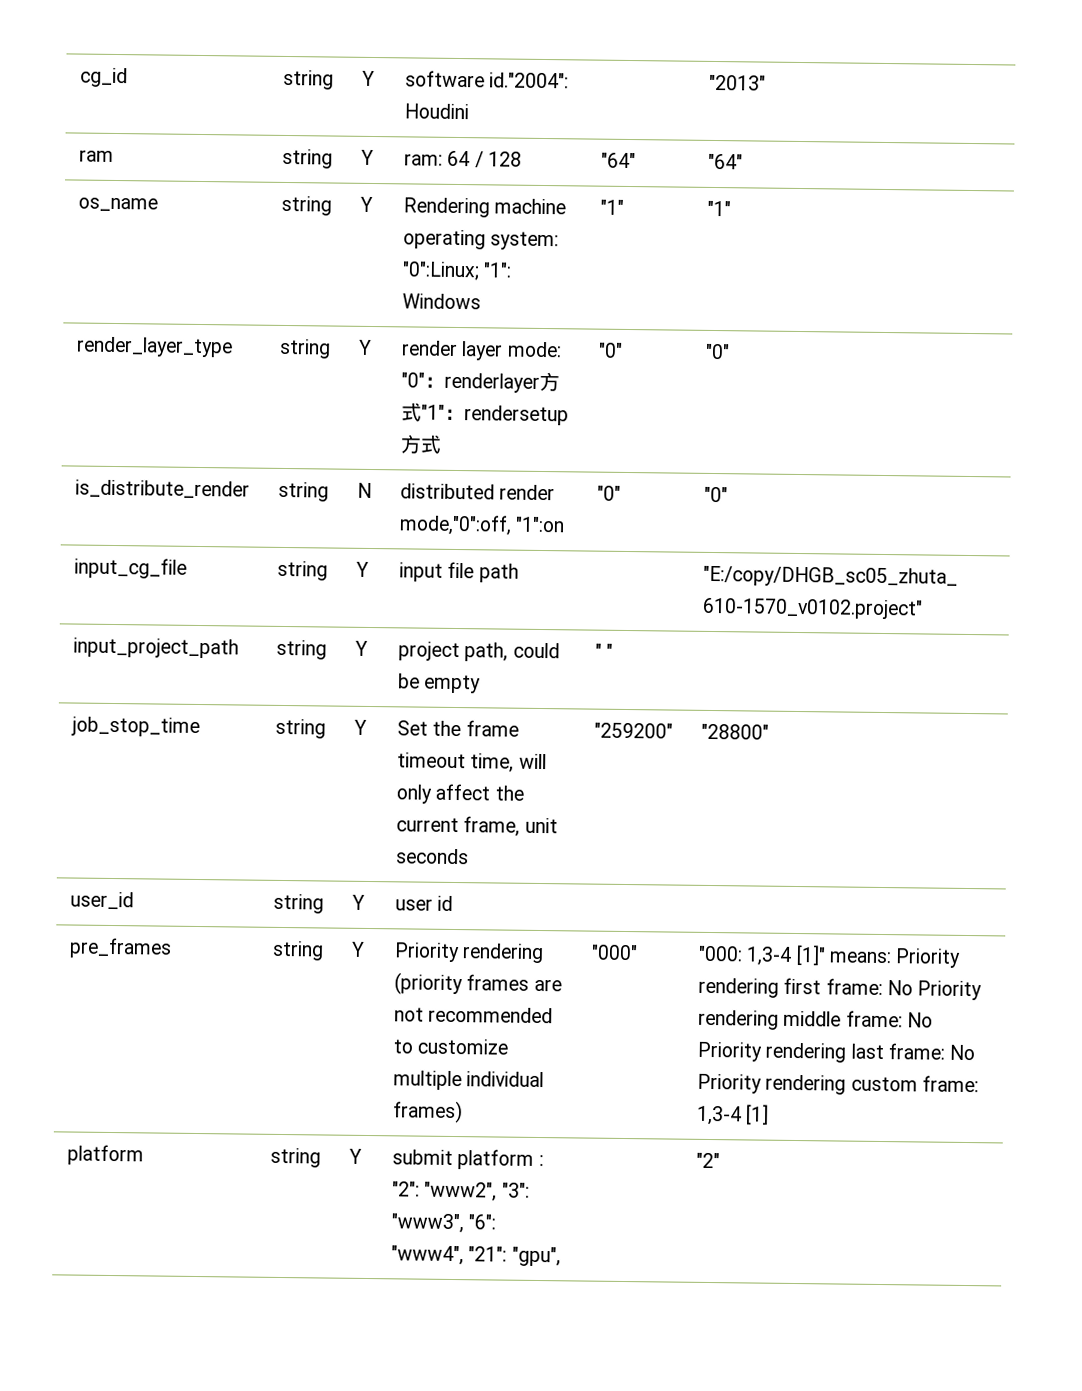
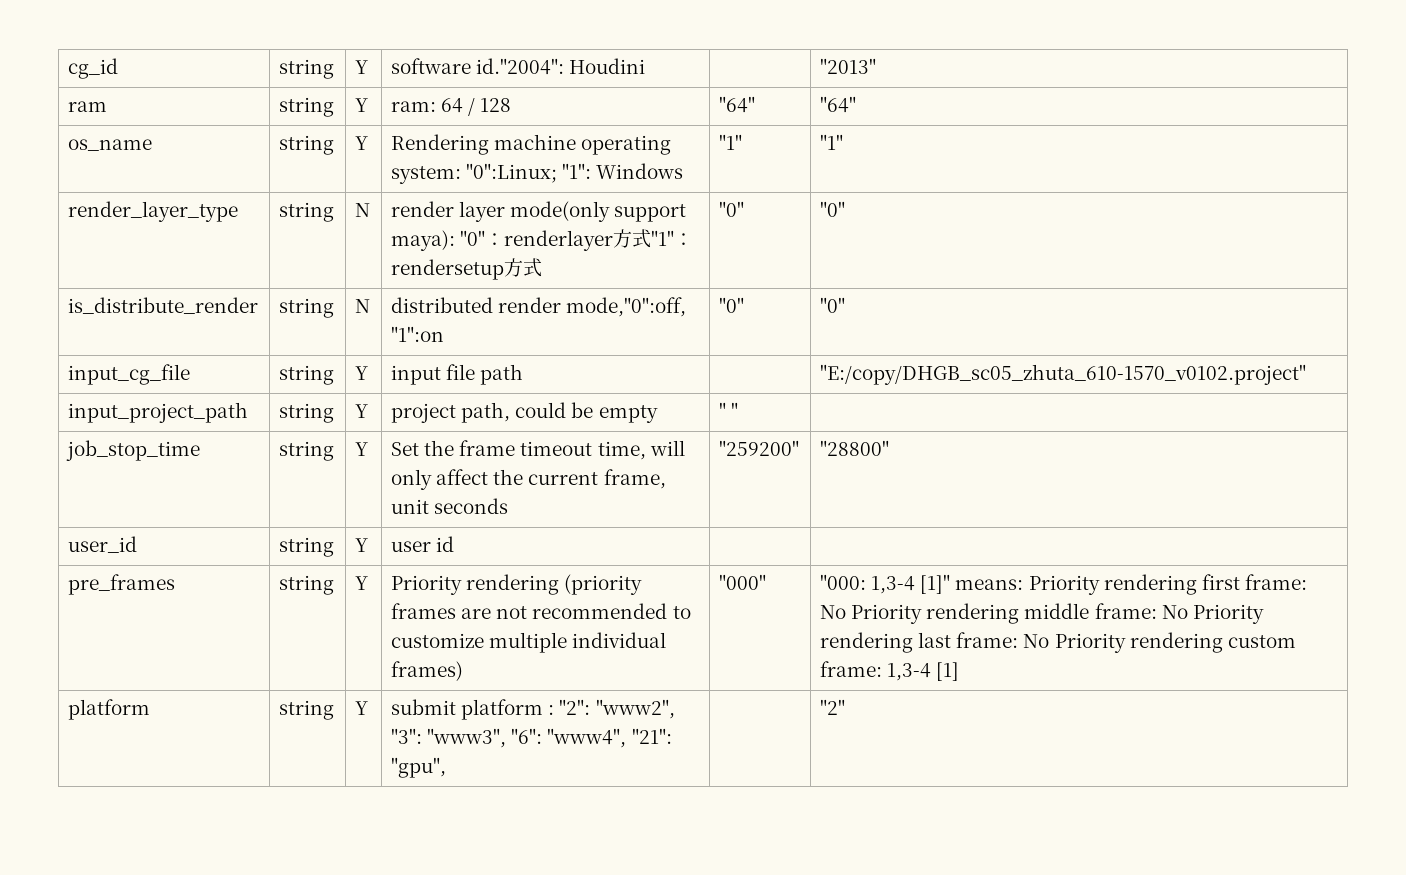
- render_layer_type | string | Y | render layer mode: "0"：renderlayer方式"1"：rendersetup方式 | "0" | "0"
+ render_layer_type | string | N | render layer mode(only support maya): "0"：renderlayer方式"1"：rendersetup方式 | "0" | "0"

